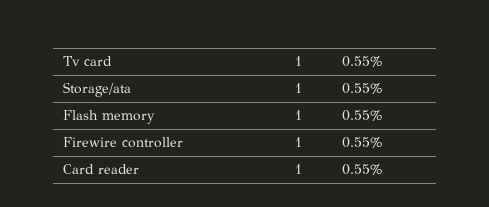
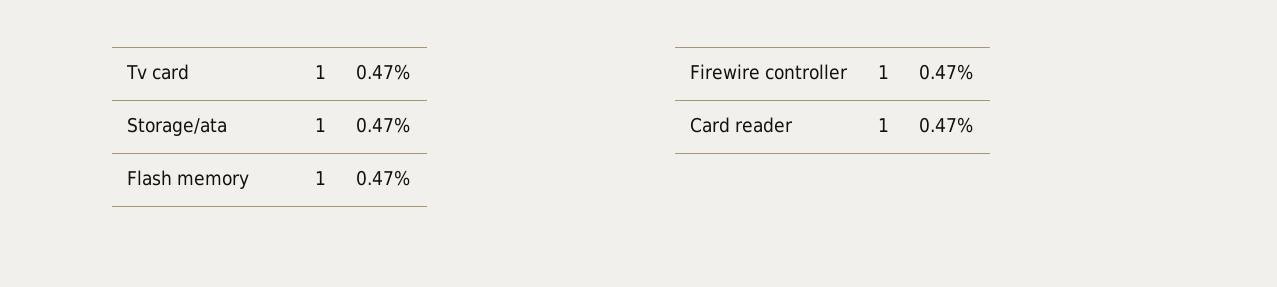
- Tv card | 1 | 0.55%
+ Tv card | 1 | 0.47%
- Storage/ata | 1 | 0.55%
+ Storage/ata | 1 | 0.47%
- Flash memory | 1 | 0.55%
+ Flash memory | 1 | 0.47%
- Firewire controller | 1 | 0.55%
+ Firewire controller | 1 | 0.47%
- Card reader | 1 | 0.55%
+ Card reader | 1 | 0.47%

